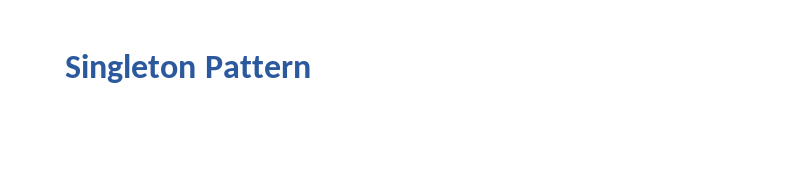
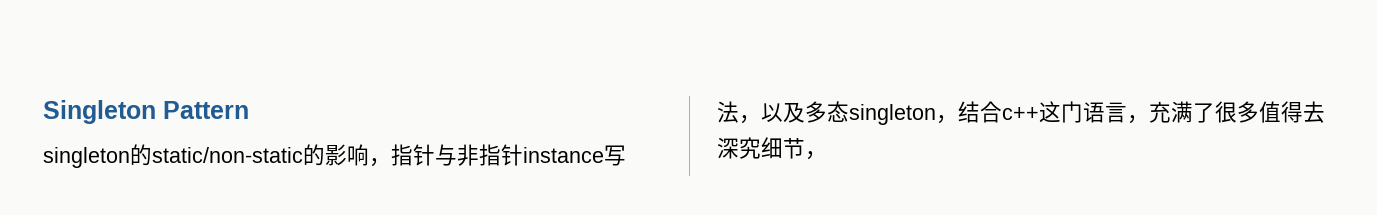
+ singleton的static/non-static的影响，指针与非指针instance写法，以及多态singleton，结合c++这门语言，充满了很多值得去深究细节，

